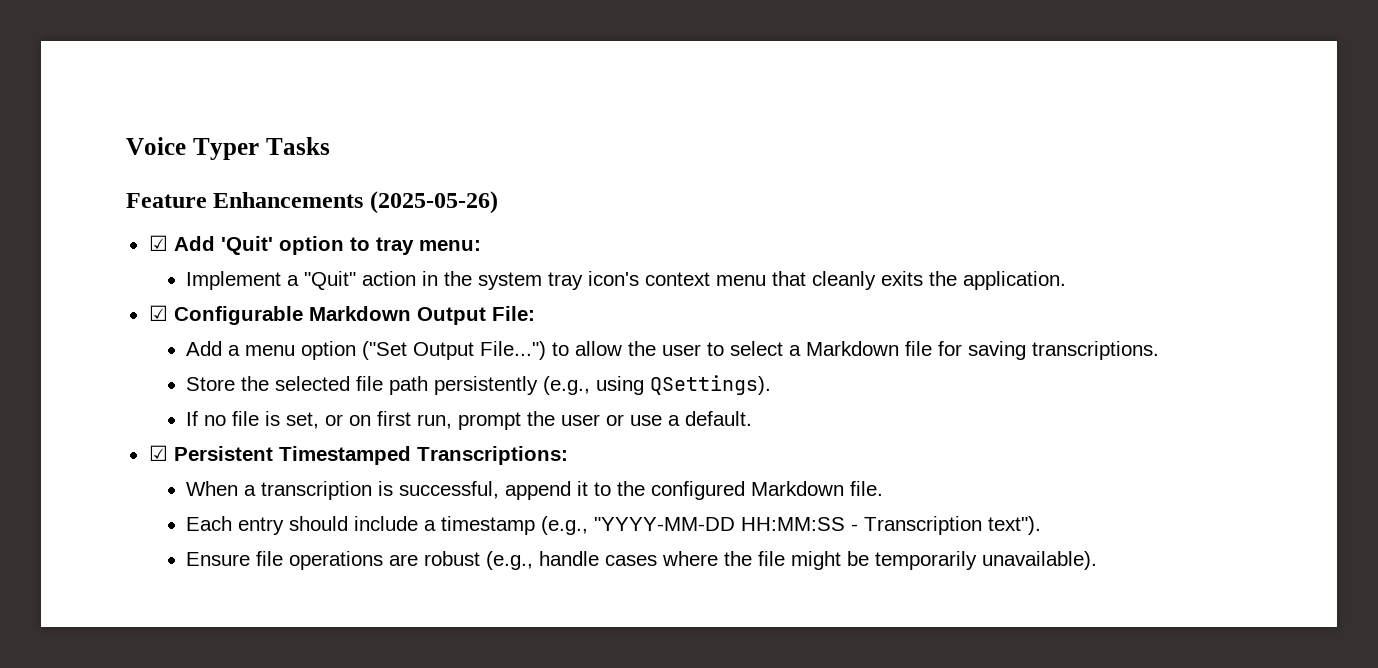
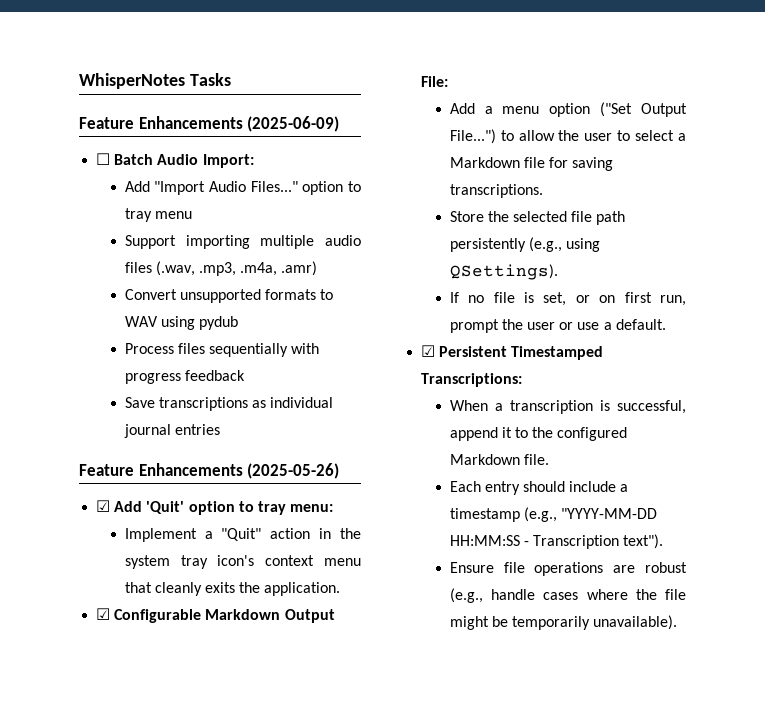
- Voice Typer Tasks
+ WhisperNotes Tasks
+ Feature Enhancements (2025-06-09)
+ ☐ Batch Audio Import:
+ Add "Import Audio Files..." option to tray menu
+ Support importing multiple audio files (.wav, .mp3, .m4a, .amr)
+ Convert unsupported formats to WAV using pydub
+ Process files sequentially with progress feedback
+ Save transcriptions as individual journal entries

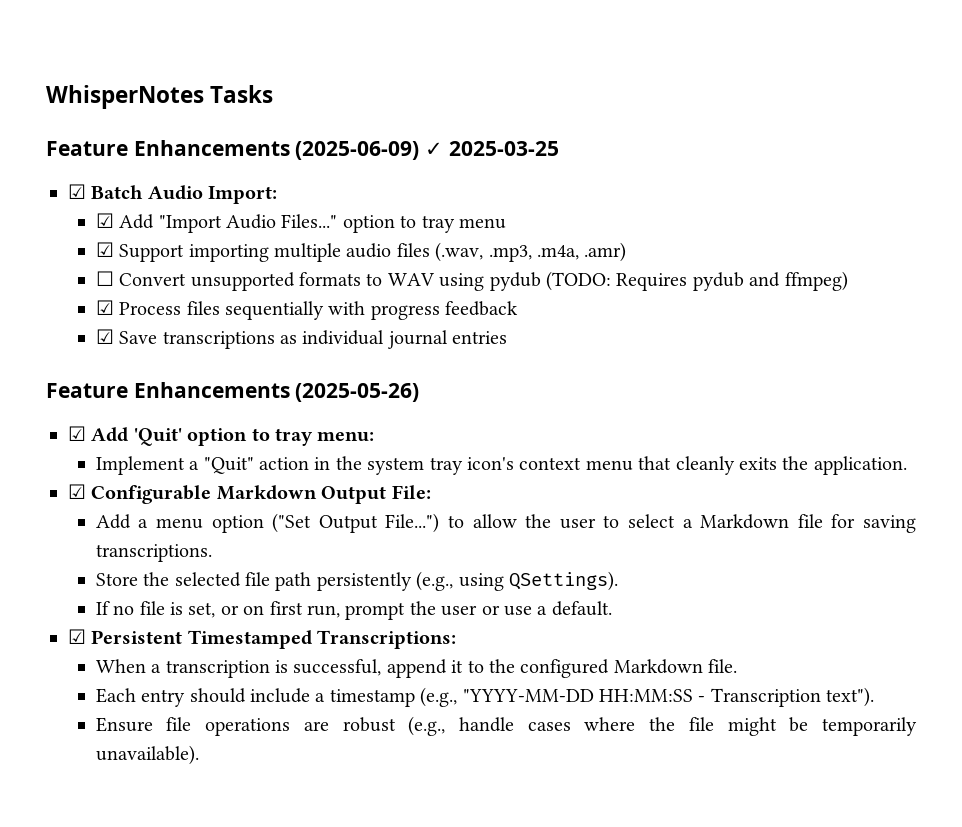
- Feature Enhancements (2025-06-09)
- ☐ Batch Audio Import:
+ Feature Enhancements (2025-06-09) ✓ 2025-03-25
+ ☑ Batch Audio Import:
- Add "Import Audio Files..." option to tray menu
+ ☑ Add "Import Audio Files..." option to tray menu
- Support importing multiple audio files (.wav, .mp3, .m4a, .amr)
+ ☑ Support importing multiple audio files (.wav, .mp3, .m4a, .amr)
- Convert unsupported formats to WAV using pydub
- Process files sequentially with progress feedback
+ ☐ Convert unsupported formats to WAV using pydub (TODO: Requires pydub and ffmpeg)
+ ☑ Process files sequentially with progress feedback
- Save transcriptions as individual journal entries
+ ☑ Save transcriptions as individual journal entries

